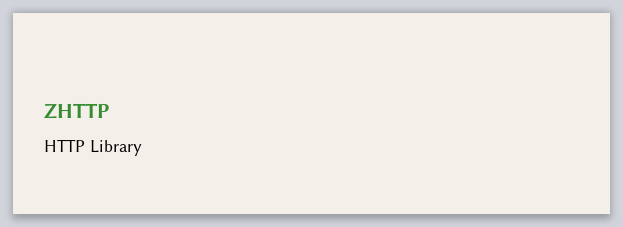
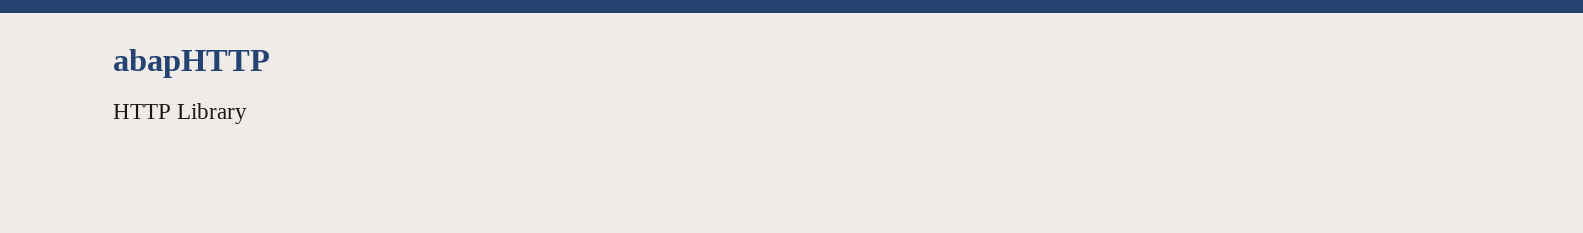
- ZHTTP
+ abapHTTP

